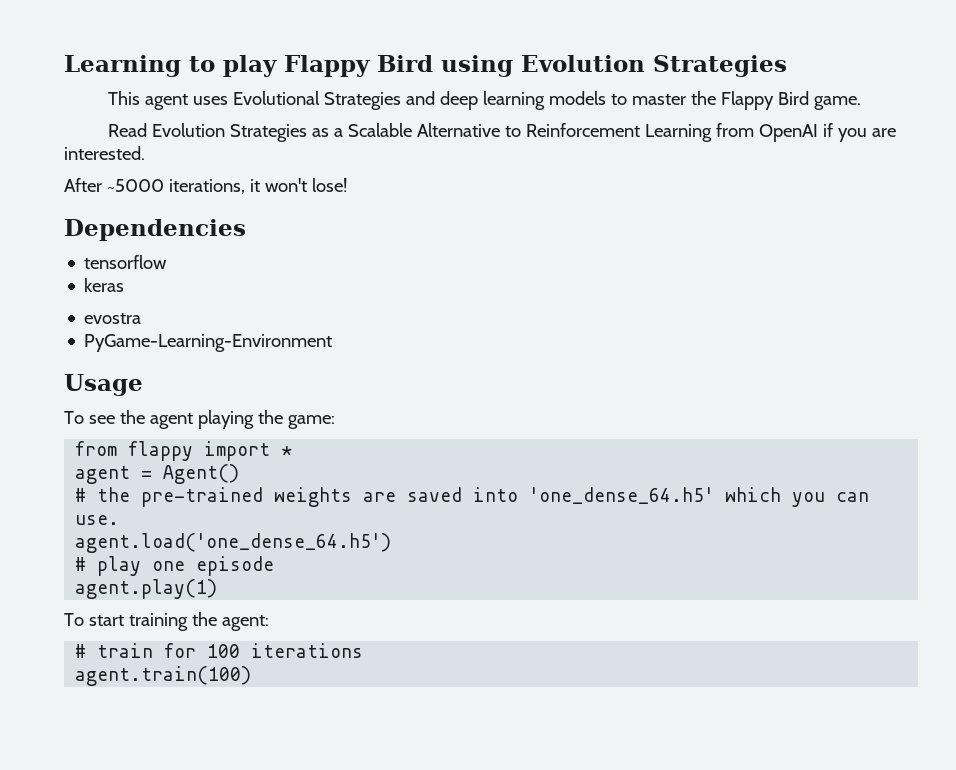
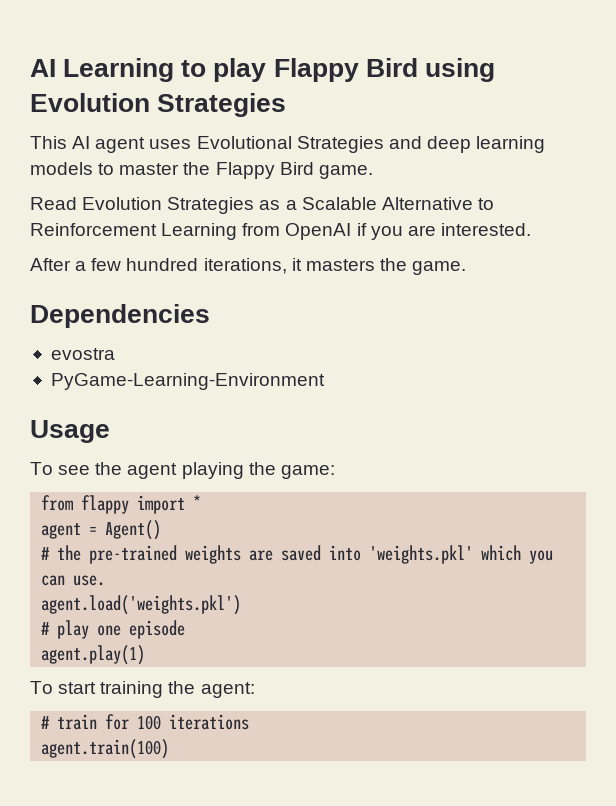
- Learning to play Flappy Bird using Evolution Strategies
+ AI Learning to play Flappy Bird using Evolution Strategies
- This agent uses Evolutional Strategies and deep learning models to master the Flappy Bird game.
+ This AI agent uses Evolutional Strategies and deep learning models to master the Flappy Bird game.
- After ~5000 iterations, it won't lose!
+ After a few hundred iterations, it masters the game.
- tensorflow
- keras
- # the pre-trained weights are saved into 'one_dense_64.h5' which you can use.
+ # the pre-trained weights are saved into 'weights.pkl' which you can use.
- agent.load('one_dense_64.h5')
+ agent.load('weights.pkl')

